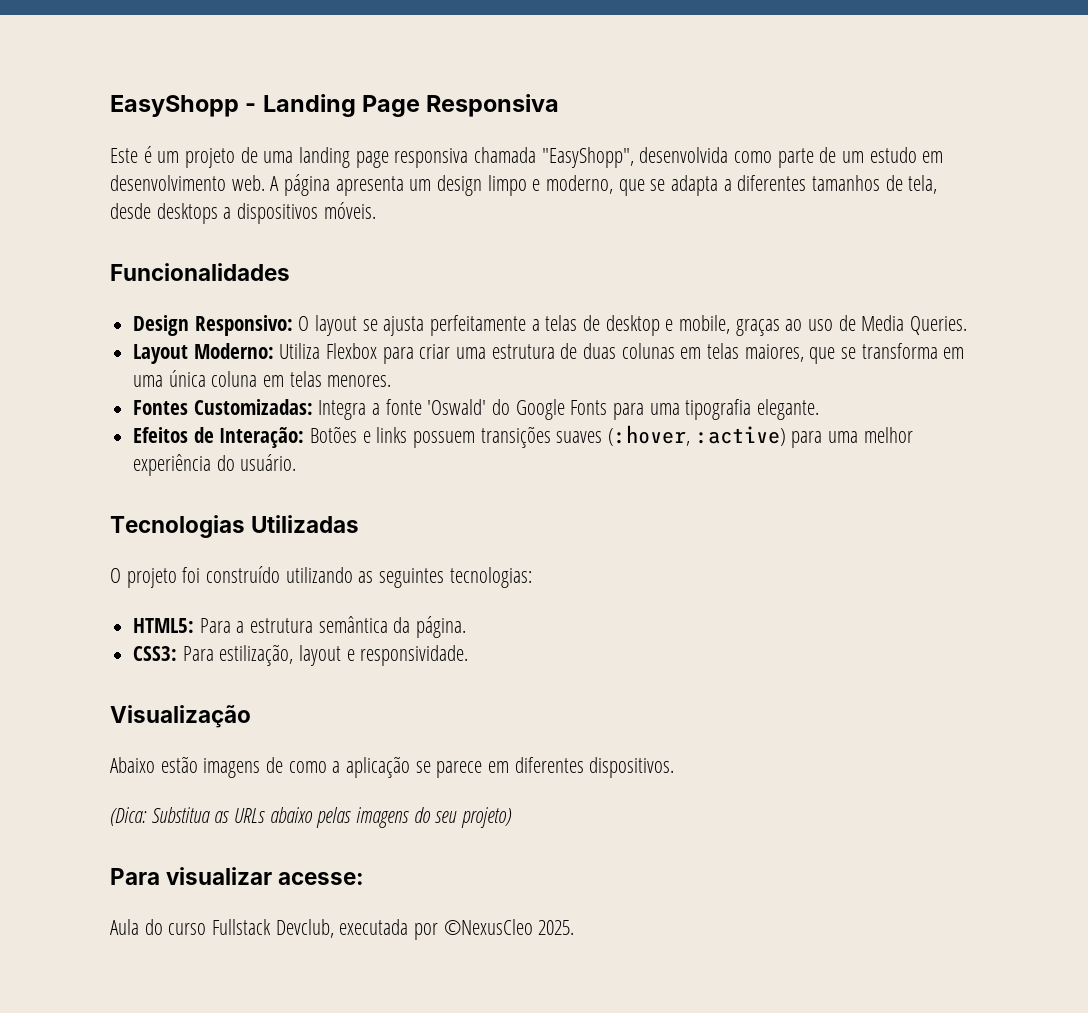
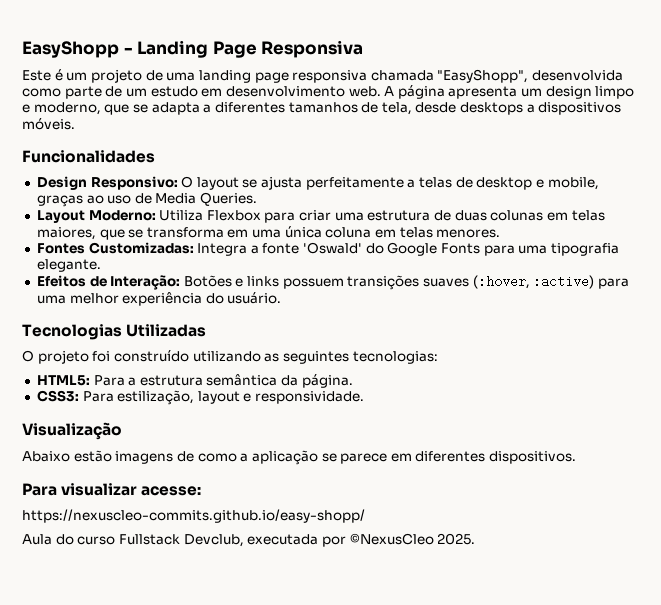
- (Dica: Substitua as URLs abaixo pelas imagens do seu projeto)
+ https://nexuscleo-commits.github.io/easy-shopp/

